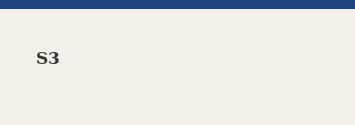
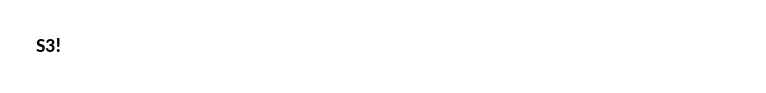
- S3
+ S3!

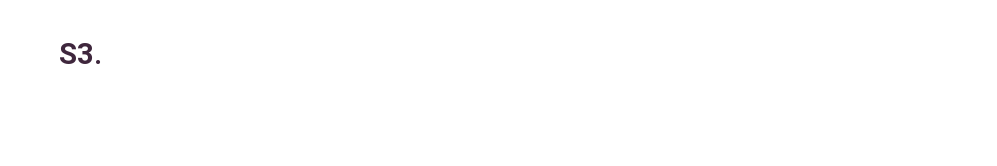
- S3!
+ S3.

